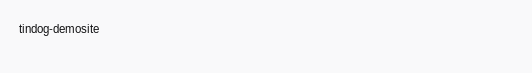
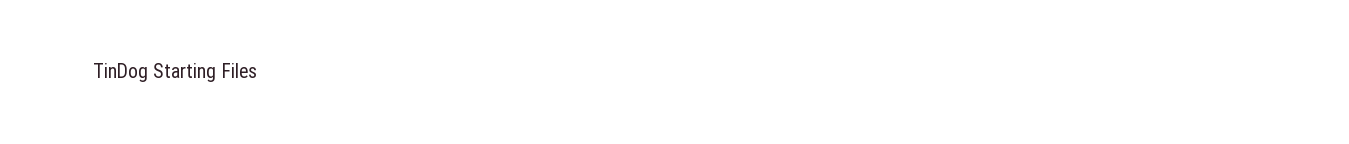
- tindog-demosite
+ TinDog Starting Files

